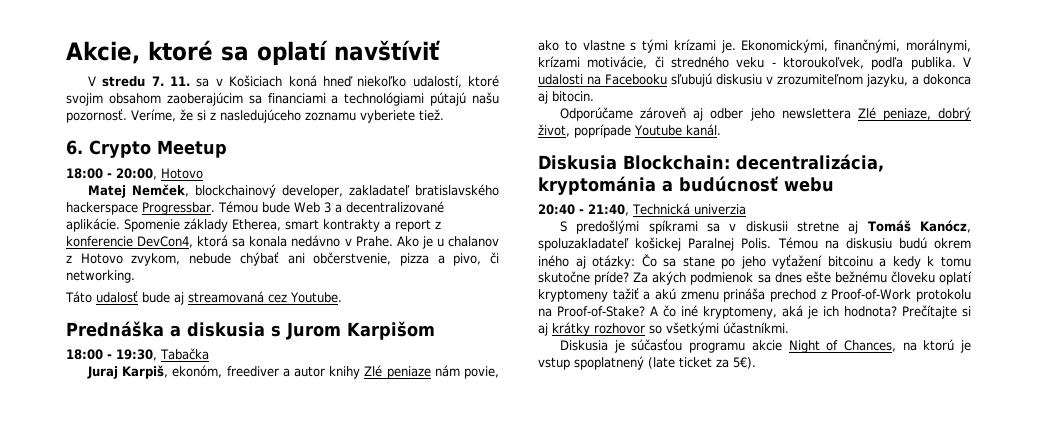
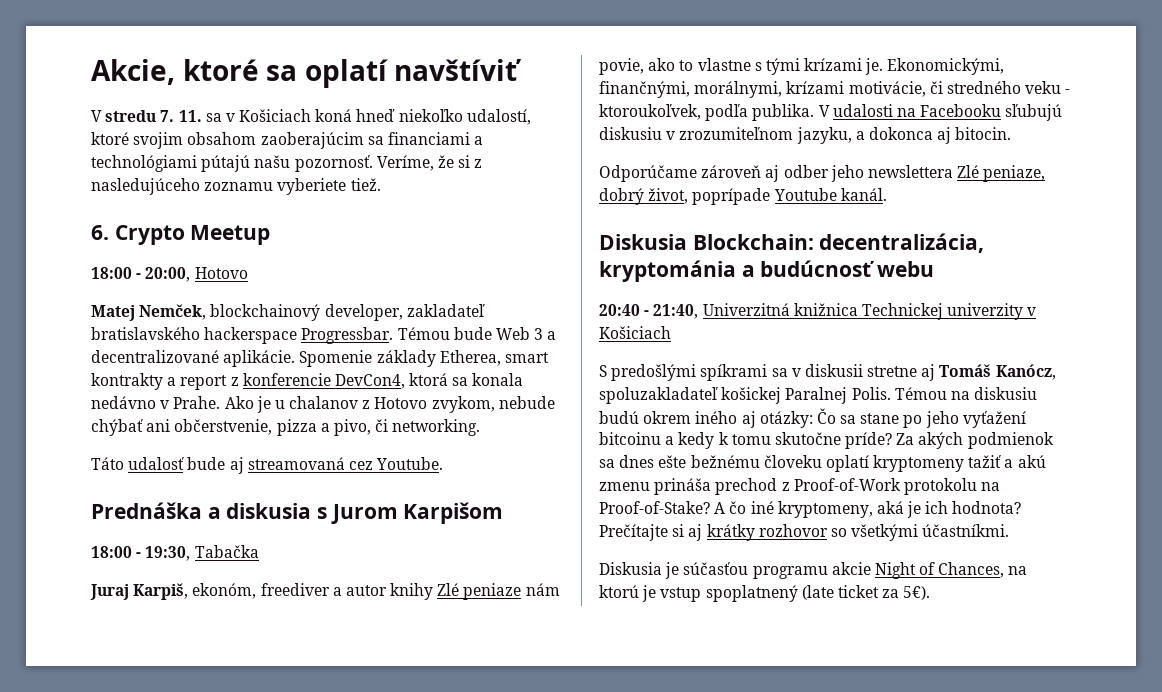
- 20:40 - 21:40, Technická univerzia
+ 20:40 - 21:40, Univerzitná knižnica Technickej univerzity v Košiciach

